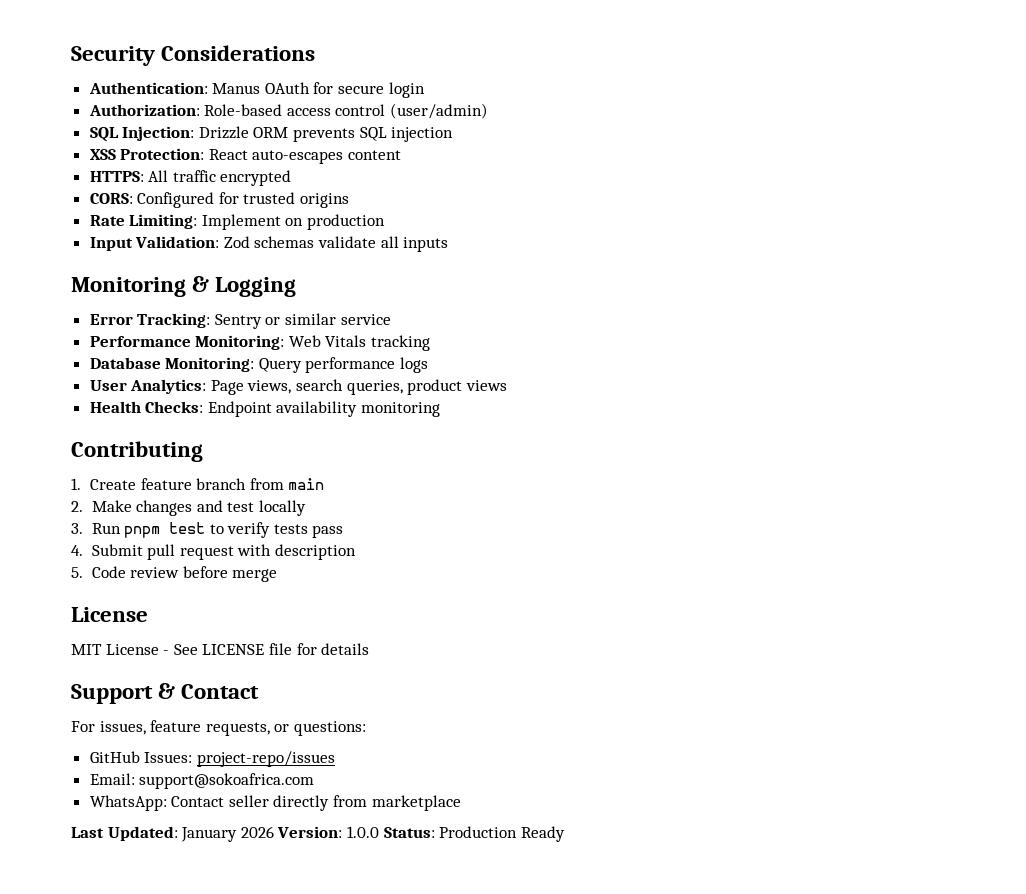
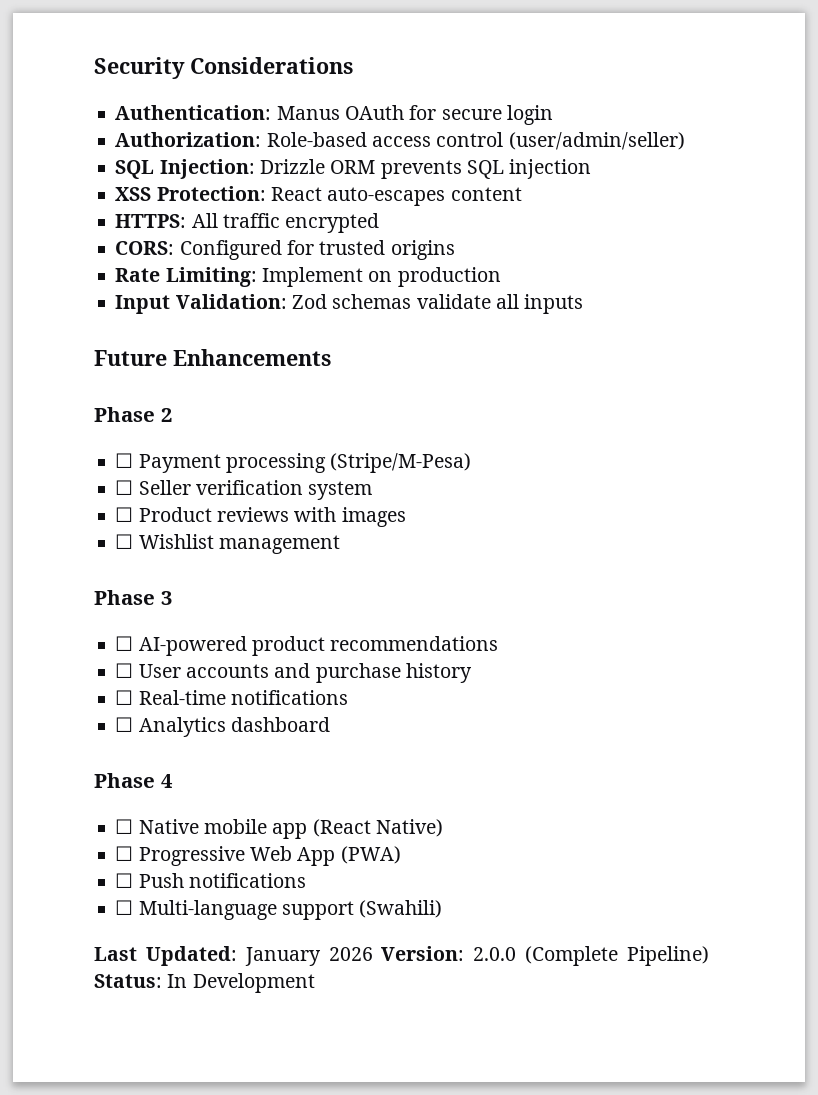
- Authorization: Role-based access control (user/admin)
+ Authorization: Role-based access control (user/admin/seller)
- Monitoring & Logging
- Error Tracking: Sentry or similar service
- Performance Monitoring: Web Vitals tracking
- Database Monitoring: Query performance logs
- User Analytics: Page views, search queries, product views
- Health Checks: Endpoint availability monitoring
- Contributing
- 1. Create feature branch from main
- 2. Make changes and test locally
- 3. Run pnpm test to verify tests pass
- 4. Submit pull request with description
- 5. Code review before merge
- License
- MIT License - See LICENSE file for details
- Support & Contact
- For issues, feature requests, or questions:
- GitHub Issues: project-repo/issues
- Email: support@sokoafrica.com
- WhatsApp: Contact seller directly from marketplace
+ Future Enhancements
+ Phase 2
+ ☐ Payment processing (Stripe/M-Pesa)
+ ☐ Seller verification system
+ ☐ Product reviews with images
+ ☐ Wishlist management
+ Phase 3
+ ☐ AI-powered product recommendations
+ ☐ User accounts and purchase history
+ ☐ Real-time notifications
+ ☐ Analytics dashboard
+ Phase 4
+ ☐ Native mobile app (React Native)
+ ☐ Progressive Web App (PWA)
+ ☐ Push notifications
+ ☐ Multi-language support (Swahili)
- Last Updated: January 2026 Version: 1.0.0 Status: Production Ready
+ Last Updated: January 2026 Version: 2.0.0 (Complete Pipeline) Status: In Development

